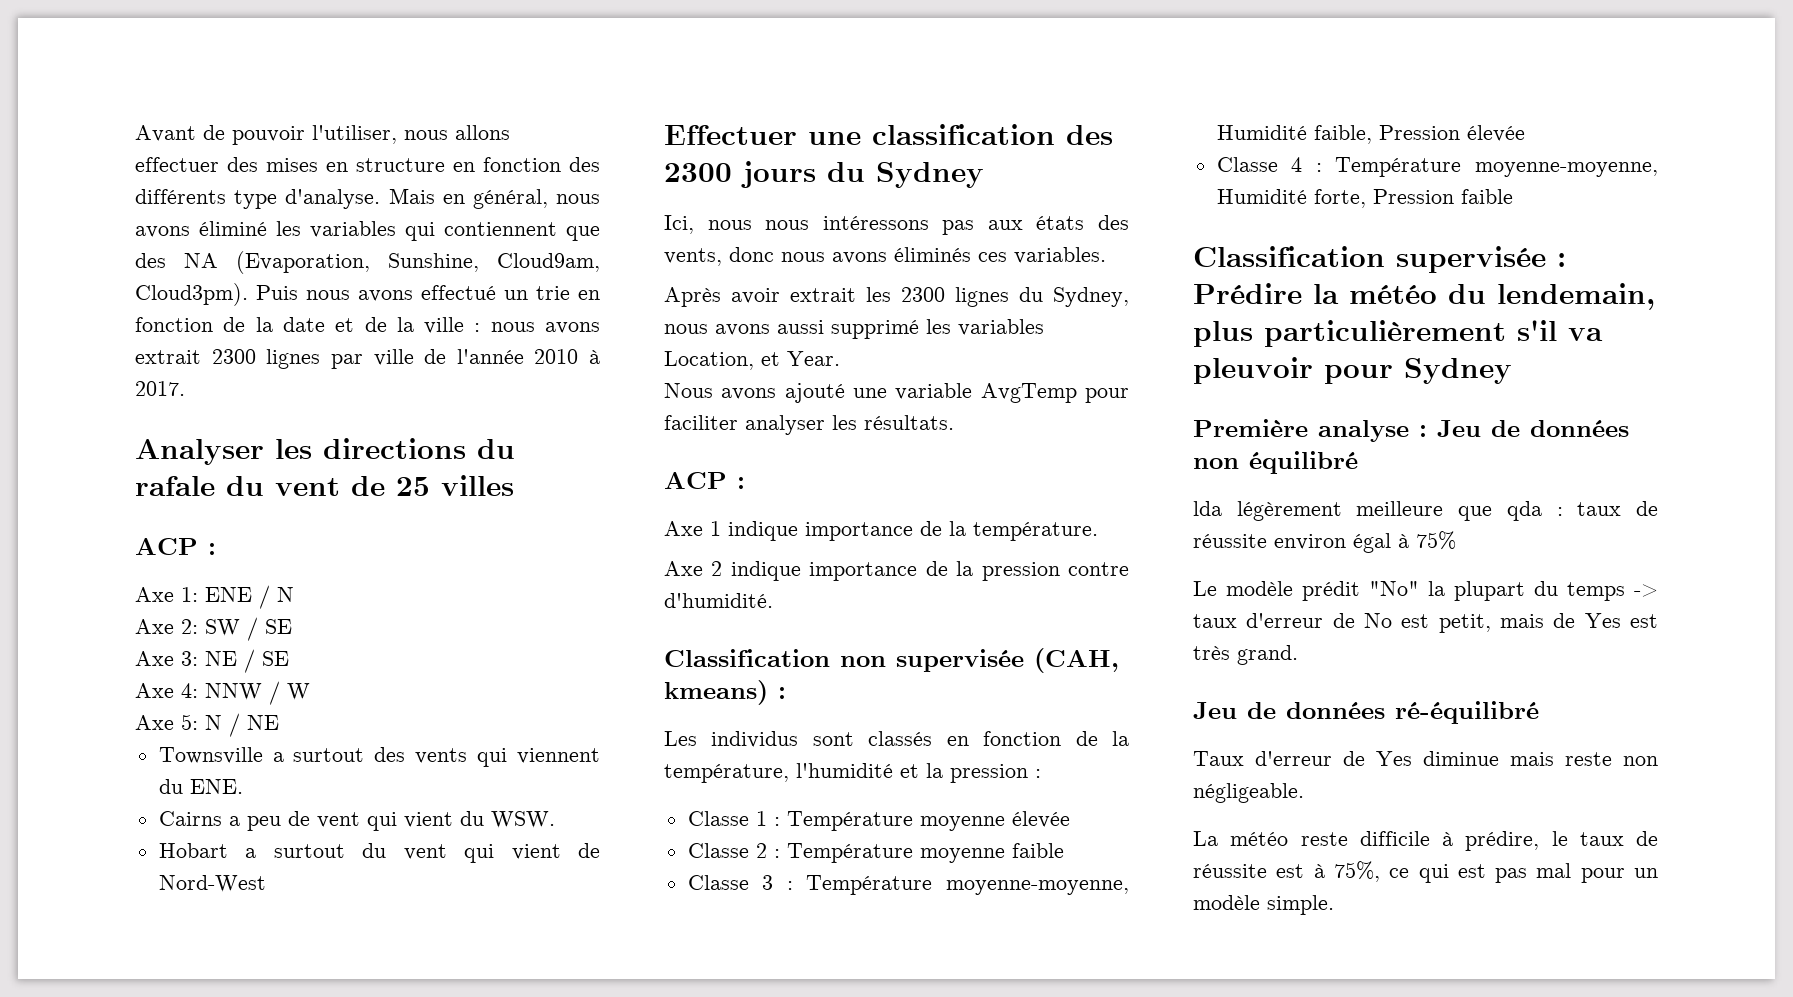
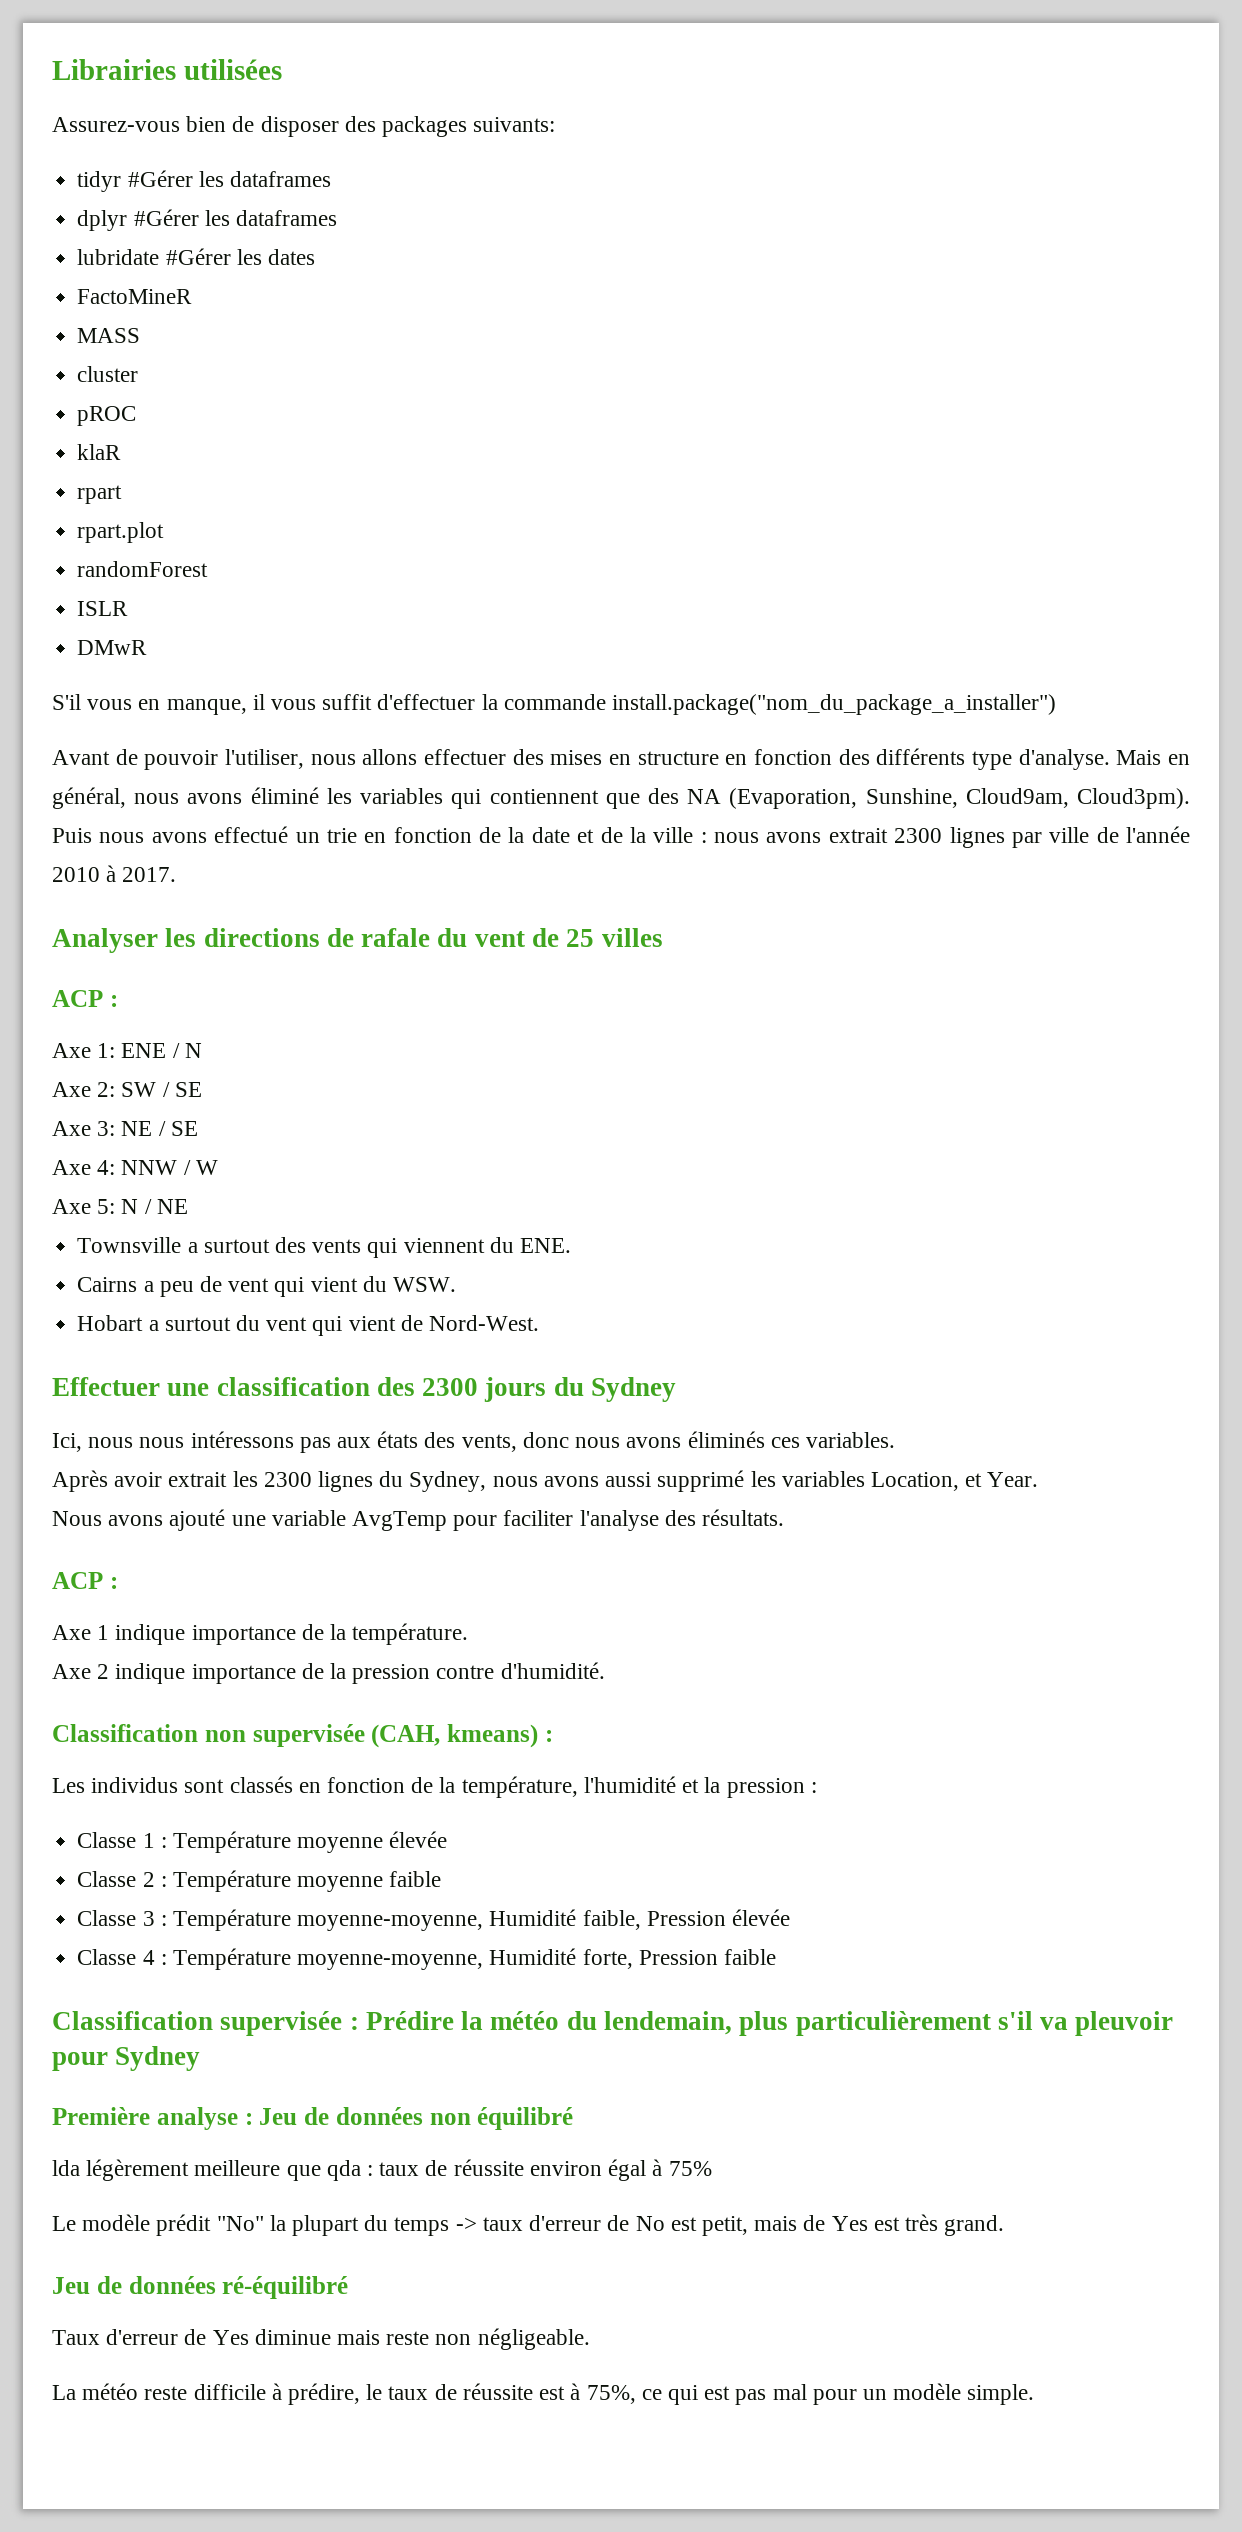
+ Librairies utilisées
+ Assurez-vous bien de disposer des packages suivants:
+ tidyr #Gérer les dataframes
+ dplyr #Gérer les dataframes
+ lubridate #Gérer les dates
+ FactoMineR
+ MASS
+ cluster
+ pROC
+ klaR
+ rpart
+ rpart.plot
+ randomForest
+ ISLR
+ DMwR
+ S'il vous en manque, il vous suffit d'effectuer la commande install.package("nom_du_package_a_installer")
- Analyser les directions du rafale du vent de 25 villes
+ Analyser les directions de rafale du vent de 25 villes
- Hobart a surtout du vent qui vient de Nord-West
+ Hobart a surtout du vent qui vient de Nord-West.
- Nous avons ajouté une variable AvgTemp pour faciliter analyser les résultats.
+ Nous avons ajouté une variable AvgTemp pour faciliter l'analyse des résultats.

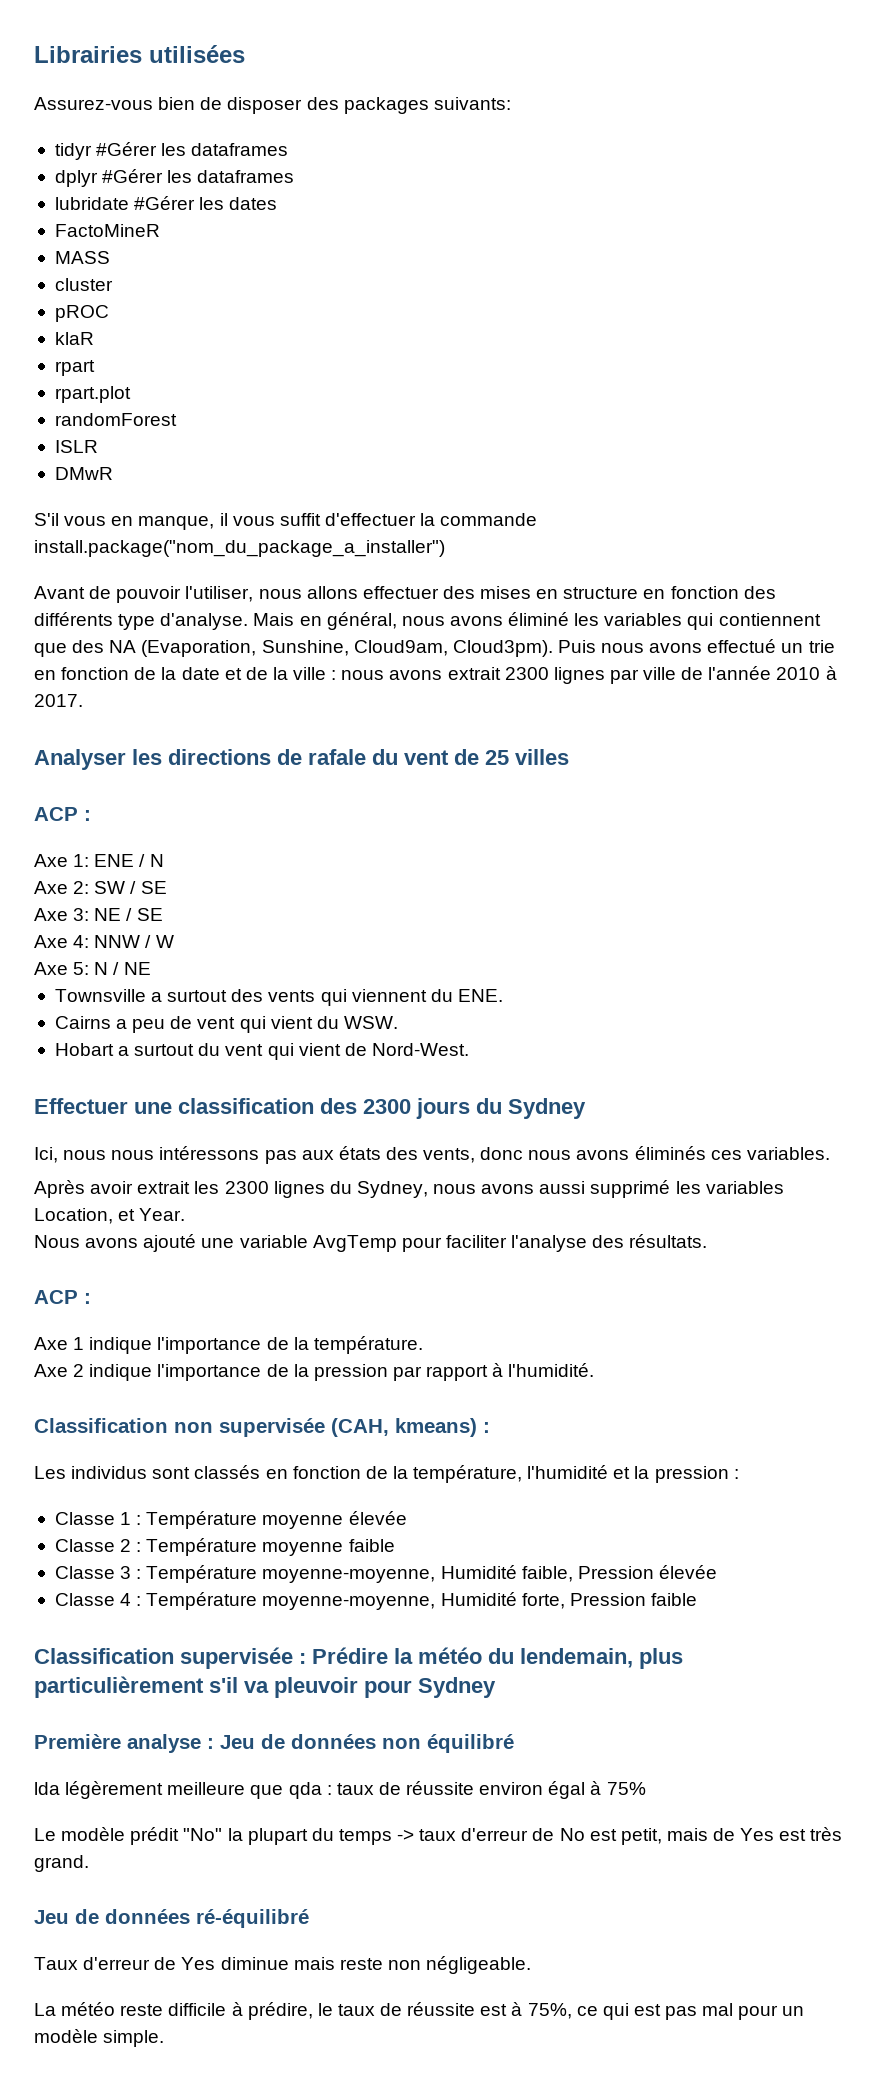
- Axe 1 indique importance de la température.
+ Axe 1 indique l'importance de la température.
- Axe 2 indique importance de la pression contre d'humidité.
+ Axe 2 indique l'importance de la pression par rapport à l'humidité.

